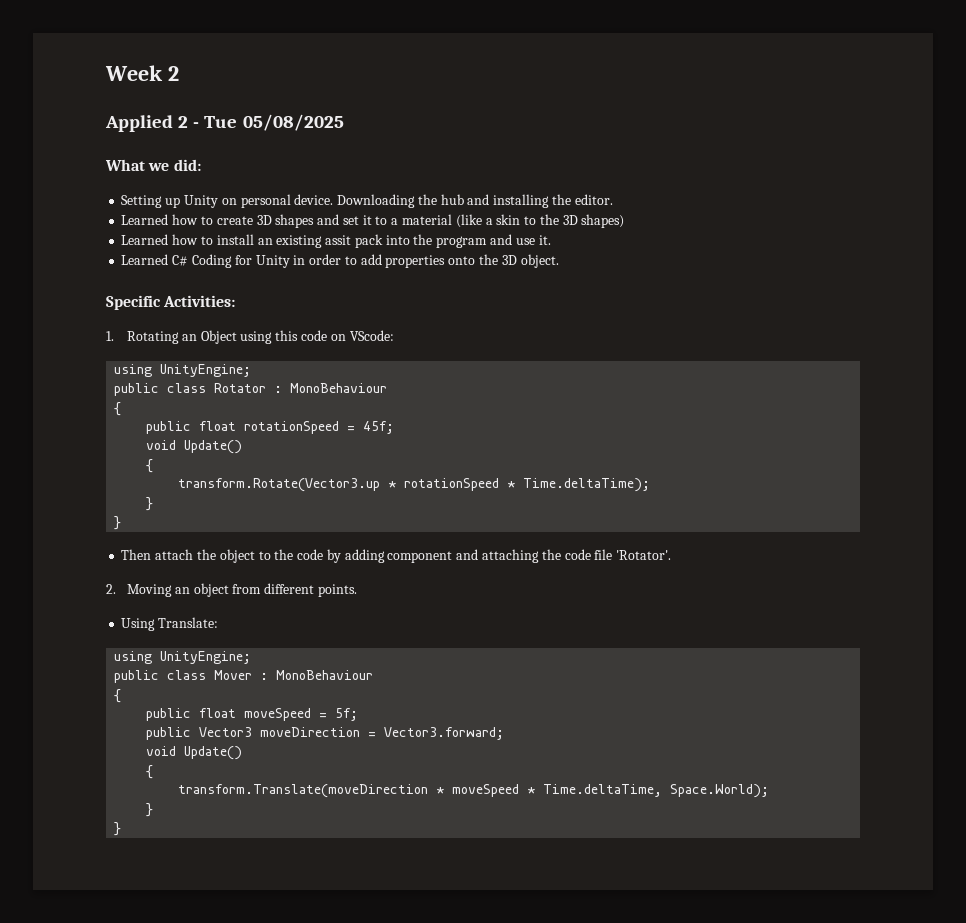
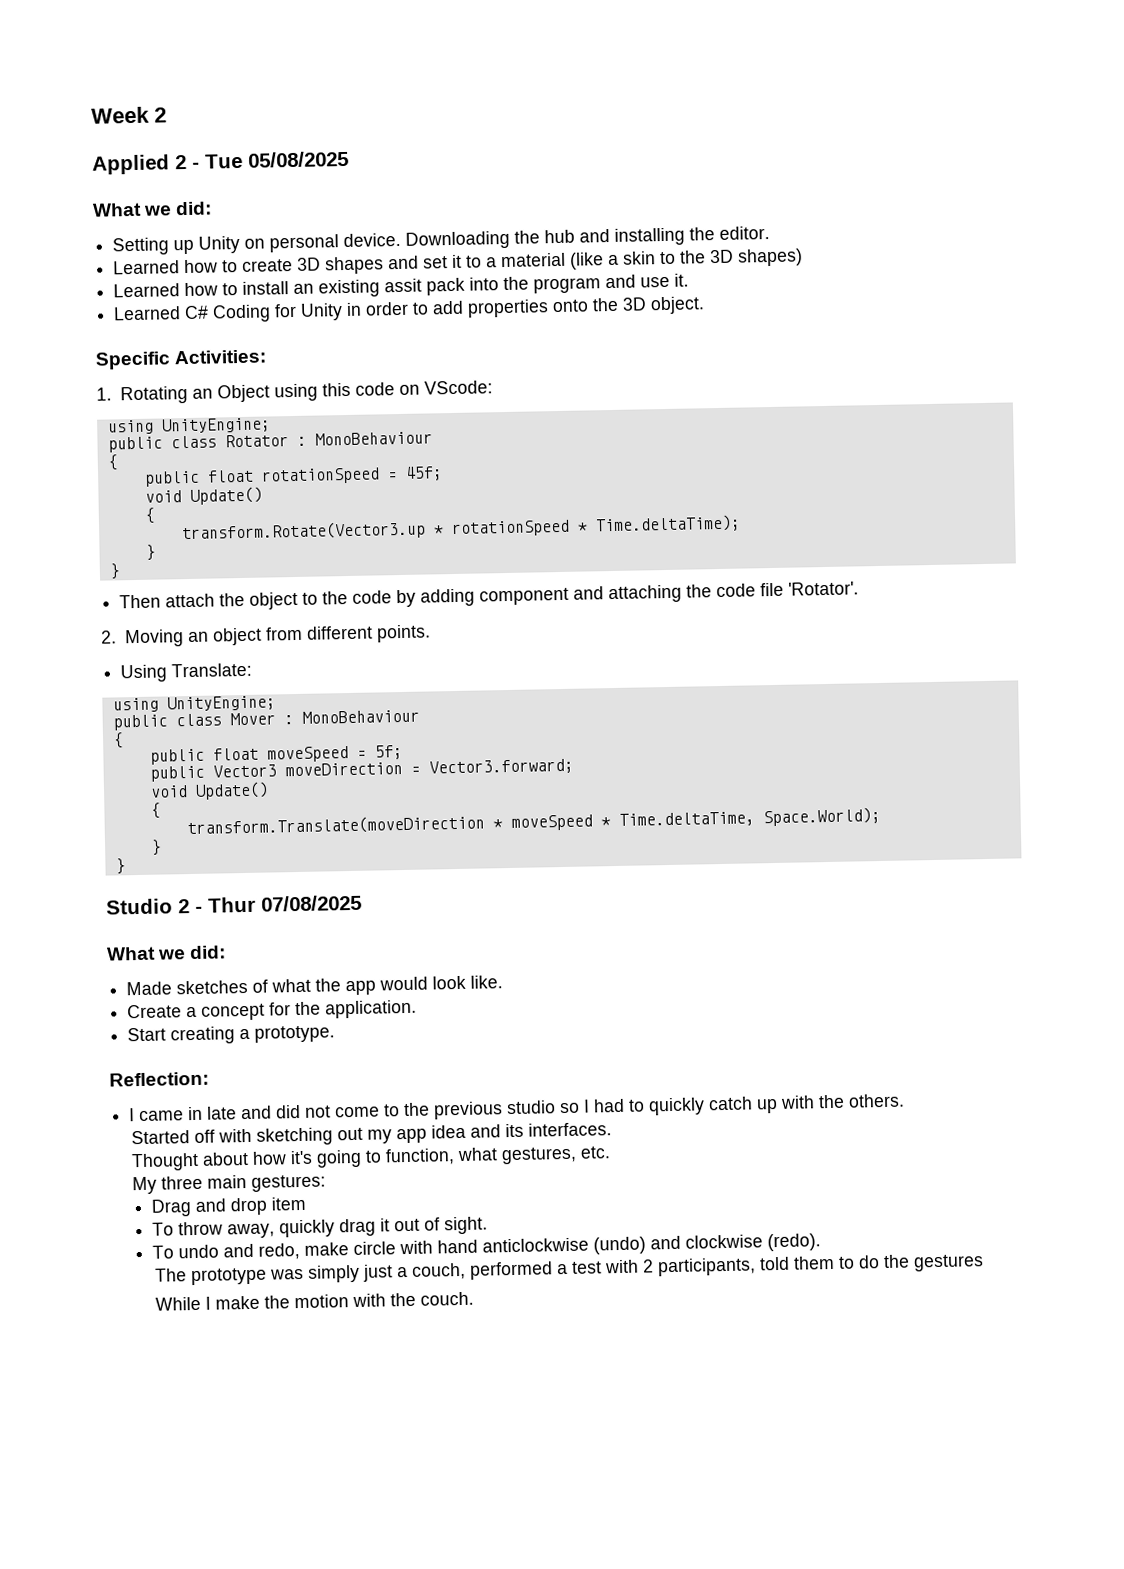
+ Studio 2 - Thur 07/08/2025
+ What we did:
+ Made sketches of what the app would look like.
+ Create a concept for the application.
+ Start creating a prototype.
+ Reflection:
+ I came in late and did not come to the previous studio so I had to quickly catch up with the others.
+ Started off with sketching out my app idea and its interfaces.
+ Thought about how it's going to function, what gestures, etc.
+ My three main gestures:
+ Drag and drop item
+ To throw away, quickly drag it out of sight.
+ To undo and redo, make circle with hand anticlockwise (undo) and clockwise (redo).
+ The prototype was simply just a couch, performed a test with 2 participants, told them to do the gestures
+ While I make the motion with the couch.

